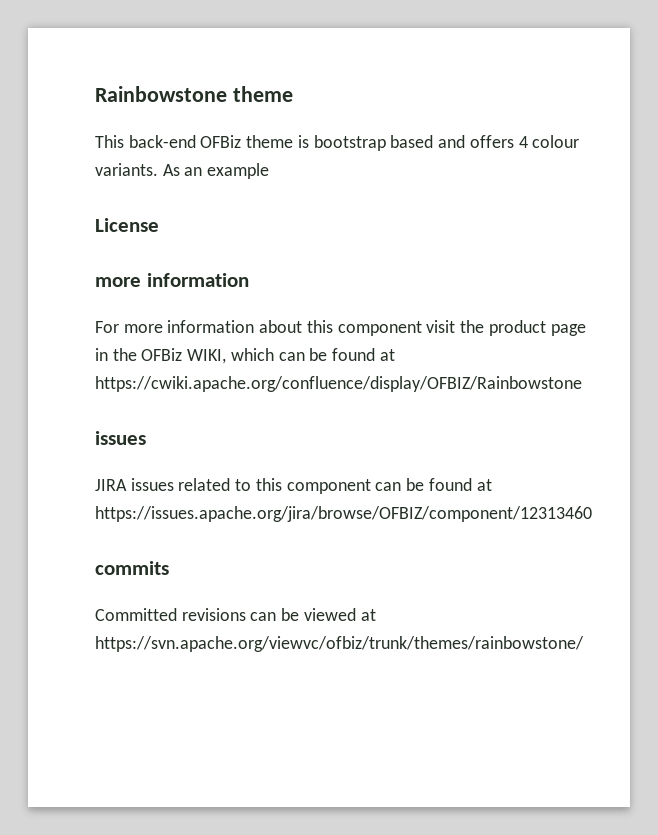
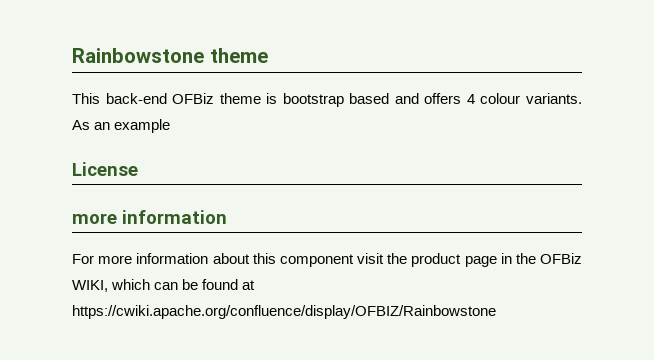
  For more information about this component visit the product page in the OFBiz WIKI, which can be found at https://cwiki.apache.org/confluence/display/OFBIZ/Rainbowstone
- issues
- JIRA issues related to this component can be found at https://issues.apache.org/jira/browse/OFBIZ/component/12313460
- commits
- Committed revisions can be viewed at https://svn.apache.org/viewvc/ofbiz/trunk/themes/rainbowstone/

